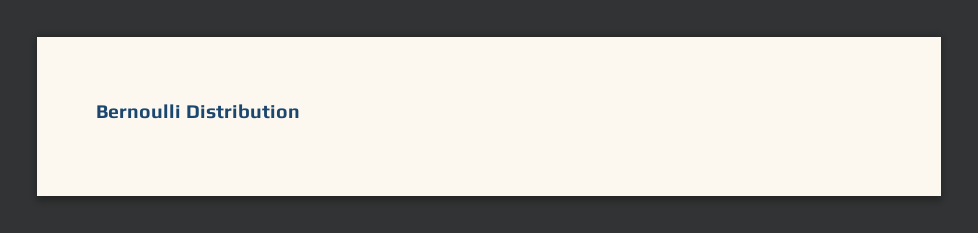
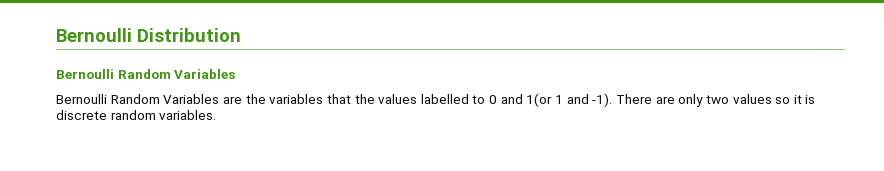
  Bernoulli Distribution
+ Bernoulli Random Variables
+ Bernoulli Random Variables are the variables that the values labelled to 0 and 1(or 1 and -1). There are only two values so it is discrete random variables.

